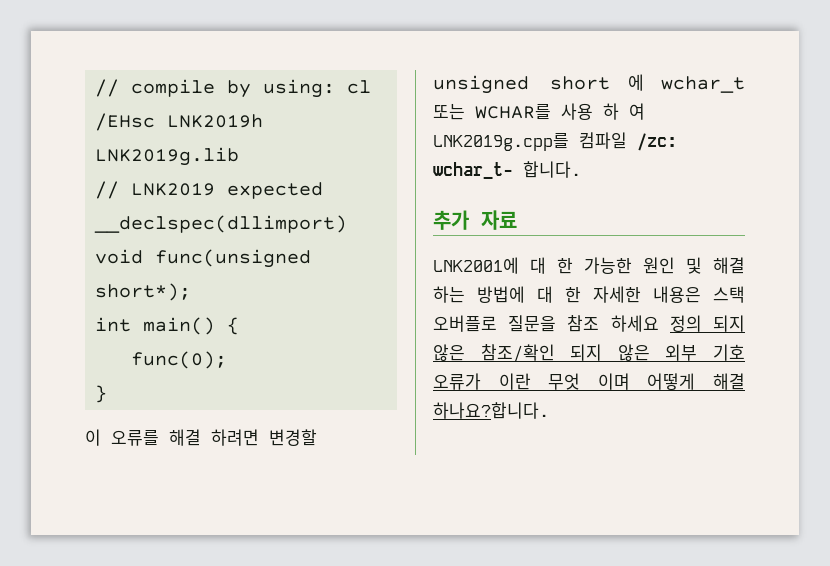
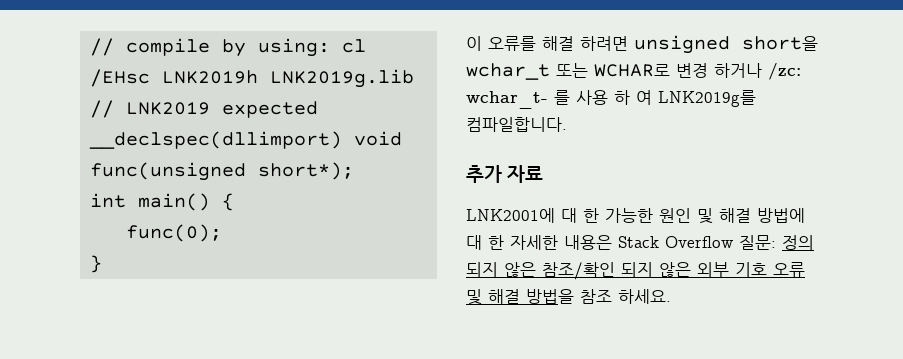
- 이 오류를 해결 하려면 변경할 unsigned short 에 wchar_t 또는 WCHAR를 사용 하 여 LNK2019g.cpp를 컴파일 /zc: wchar_t- 합니다.
+ 이 오류를 해결 하려면 unsigned short을 wchar_t 또는 WCHAR로 변경 하거나 /zc: wchar_t- 를 사용 하 여 LNK2019g를 컴파일합니다.
- LNK2001에 대 한 가능한 원인 및 해결 하는 방법에 대 한 자세한 내용은 스택 오버플로 질문을 참조 하세요 정의 되지 않은 참조/확인 되지 않은 외부 기호 오류가 이란 무엇 이며 어떻게 해결 하나요?합니다.
+ LNK2001에 대 한 가능한 원인 및 해결 방법에 대 한 자세한 내용은 Stack Overflow 질문: 정의 되지 않은 참조/확인 되지 않은 외부 기호 오류 및 해결 방법을 참조 하세요.

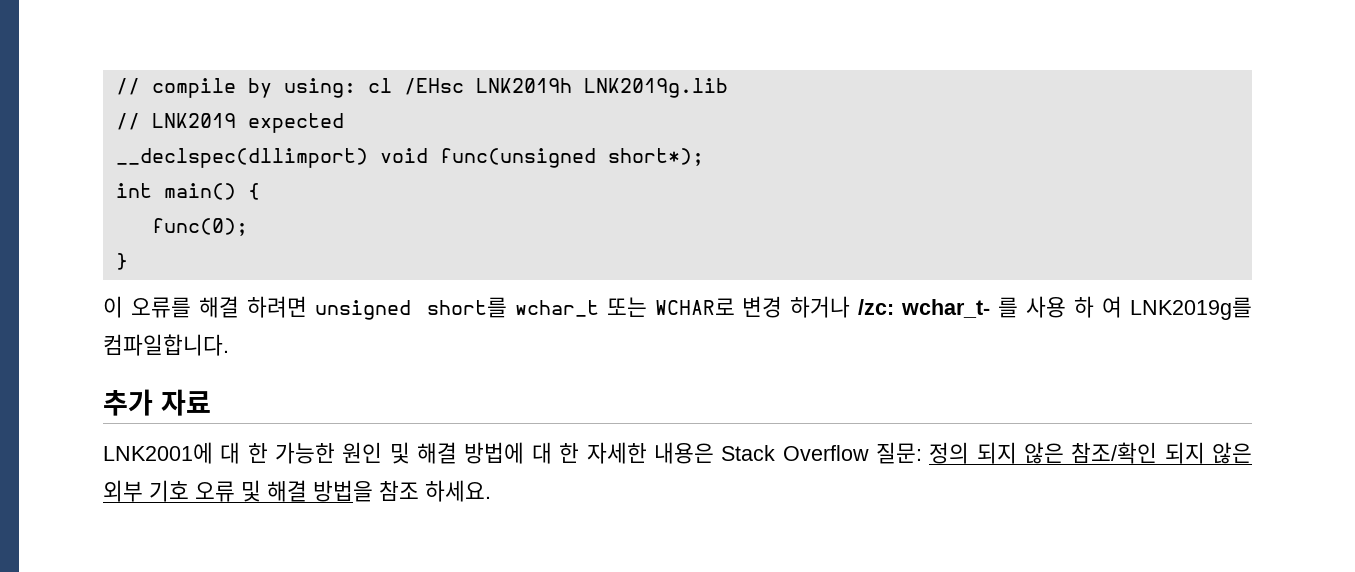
- 이 오류를 해결 하려면 unsigned short을 wchar_t 또는 WCHAR로 변경 하거나 /zc: wchar_t- 를 사용 하 여 LNK2019g를 컴파일합니다.
+ 이 오류를 해결 하려면 unsigned short를 wchar_t 또는 WCHAR로 변경 하거나 /zc: wchar_t- 를 사용 하 여 LNK2019g를 컴파일합니다.

